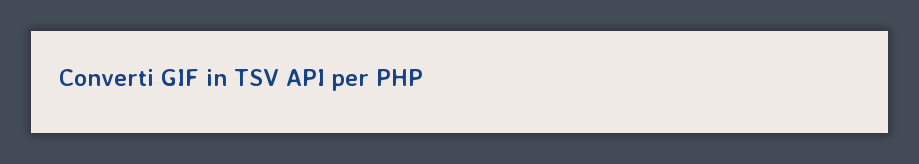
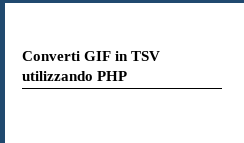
- Converti GIF in TSV API per PHP
+ Converti GIF in TSV utilizzando PHP

